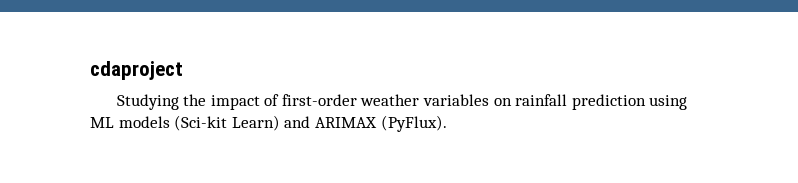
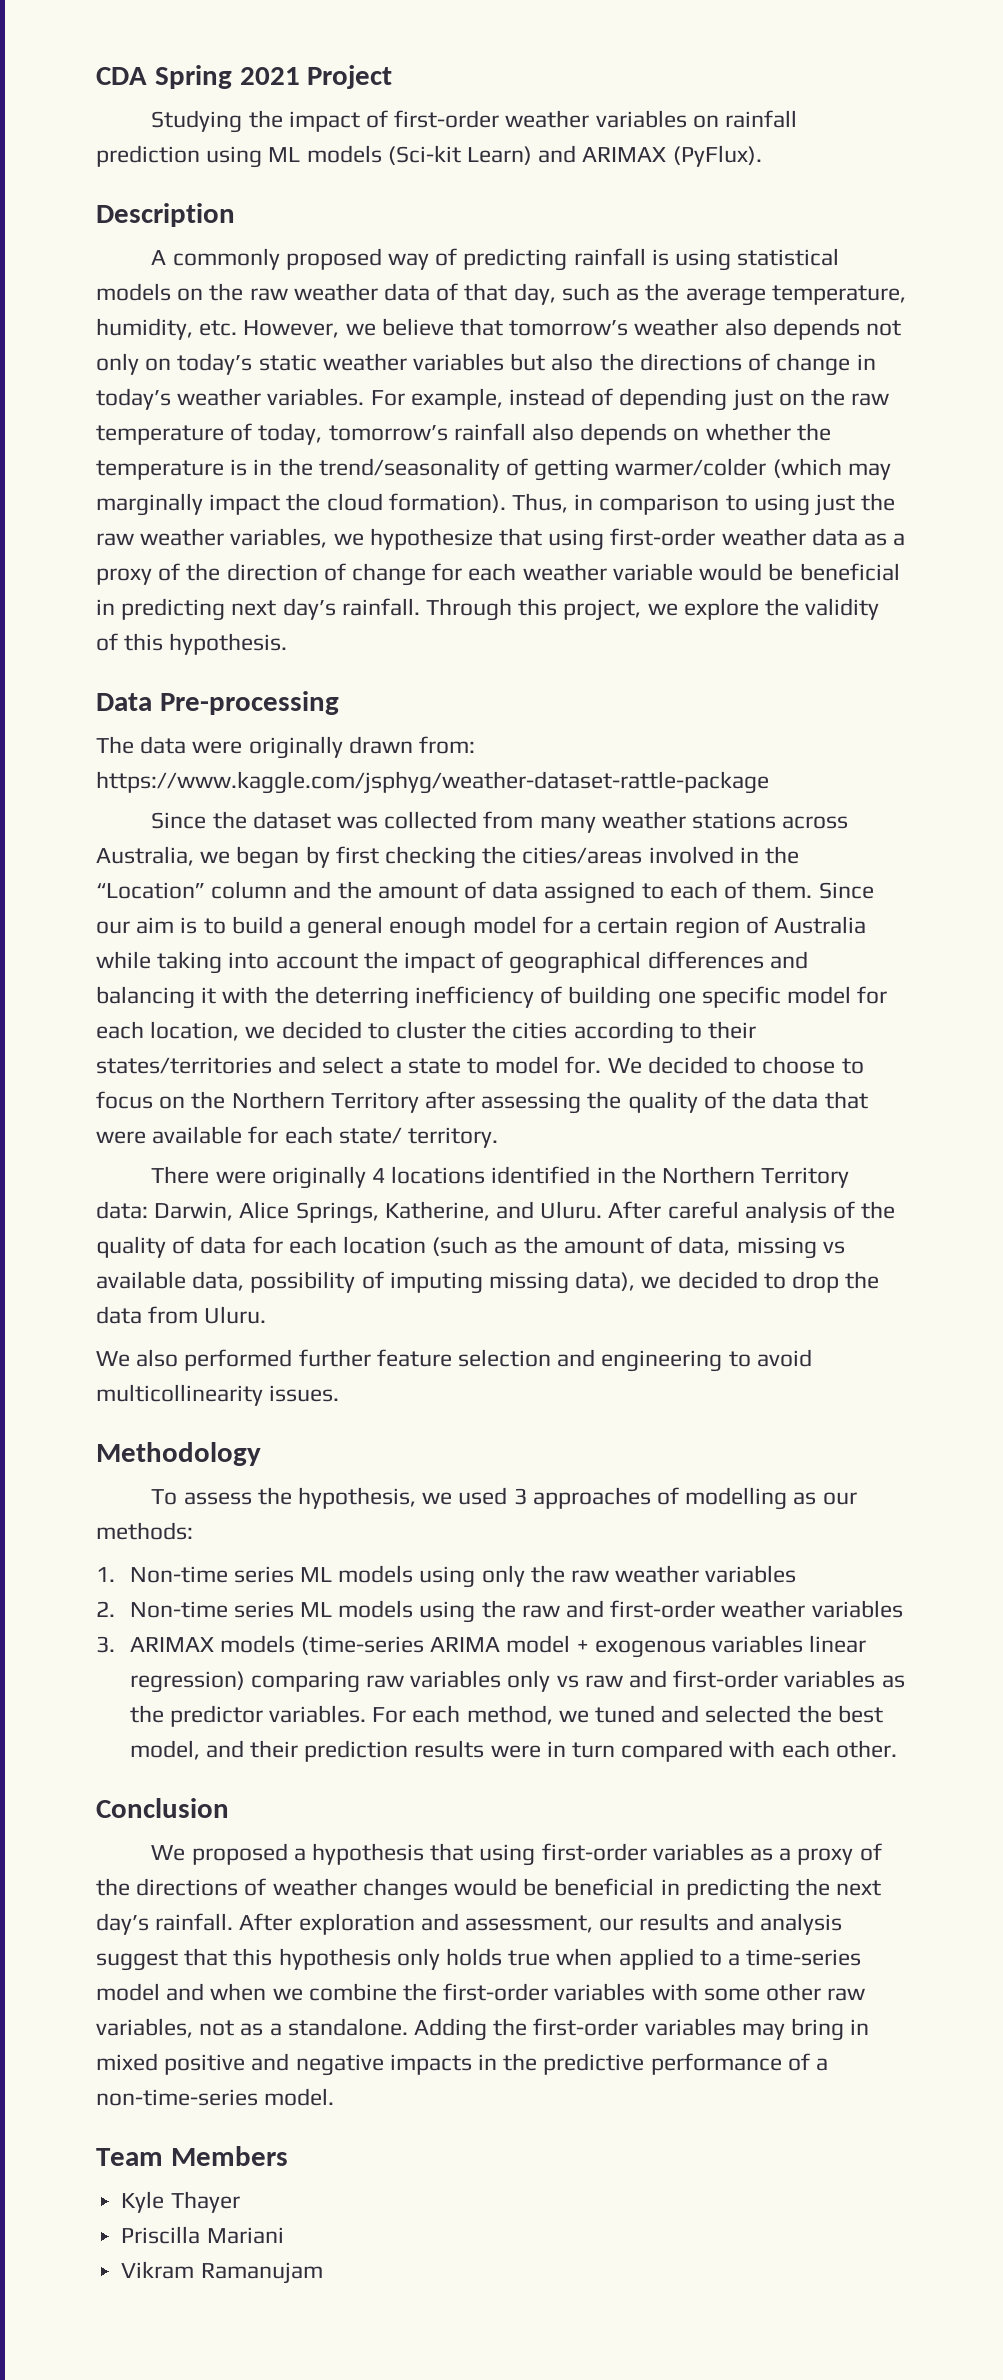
- cdaproject
+ CDA Spring 2021 Project
+ Description
+ A commonly proposed way of predicting rainfall is using statistical models on the raw weather data of that day, such as the average temperature, humidity, etc. However, we believe that tomorrow’s weather also depends not only on today’s static weather variables but also the directions of change in today’s weather variables. For example, instead of depending just on the raw temperature of today, tomorrow’s rainfall also depends on whether the temperature is in the trend/seasonality of getting warmer/colder (which may marginally impact the cloud formation). Thus, in comparison to using just the raw weather variables, we hypothesize that using first-order weather data as a proxy of the direction of change for each weather variable would be beneficial in predicting next day’s rainfall. Through this project, we explore the validity of this hypothesis.
+ Data Pre-processing
+ The data were originally drawn from: https://www.kaggle.com/jsphyg/weather-dataset-rattle-package
+ Since the dataset was collected from many weather stations across Australia, we began by first checking the cities/areas involved in the “Location” column and the amount of data assigned to each of them. Since our aim is to build a general enough model for a certain region of Australia while taking into account the impact of geographical differences and balancing it with the deterring inefficiency of building one specific model for each location, we decided to cluster the cities according to their states/territories and select a state to model for. We decided to choose to focus on the Northern Territory after assessing the quality of the data that were available for each state/ territory.
+ There were originally 4 locations identified in the Northern Territory data: Darwin, Alice Springs, Katherine, and Uluru. After careful analysis of the quality of data for each location (such as the amount of data, missing vs available data, possibility of imputing missing data), we decided to drop the data from Uluru.
+ We also performed further feature selection and engineering to avoid multicollinearity issues.
+ Methodology
+ To assess the hypothesis, we used 3 approaches of modelling as our methods:
+ 1. Non-time series ML models using only the raw weather variables
+ 2. Non-time series ML models using the raw and first-order weather variables
+ 3. ARIMAX models (time-series ARIMA model + exogenous variables linear regression) comparing raw variables only vs raw and first-order variables as the predictor variables. For each method, we tuned and selected the best model, and their prediction results were in turn compared with each other.
+ Conclusion
+ We proposed a hypothesis that using first-order variables as a proxy of the directions of weather changes would be beneficial in predicting the next day’s rainfall. After exploration and assessment, our results and analysis suggest that this hypothesis only holds true when applied to a time-series model and when we combine the first-order variables with some other raw variables, not as a standalone. Adding the first-order variables may bring in mixed positive and negative impacts in the predictive performance of a non-time-series model.
+ Team Members
+ Kyle Thayer
+ Priscilla Mariani
+ Vikram Ramanujam

